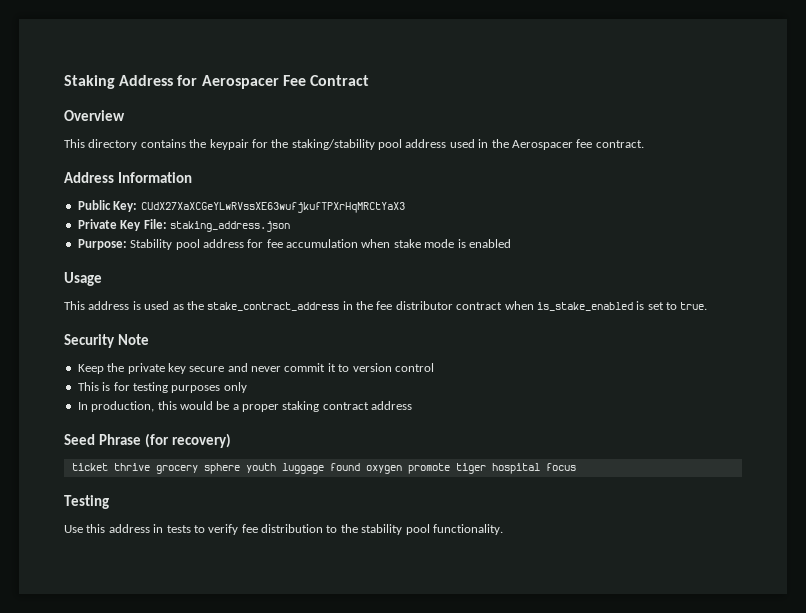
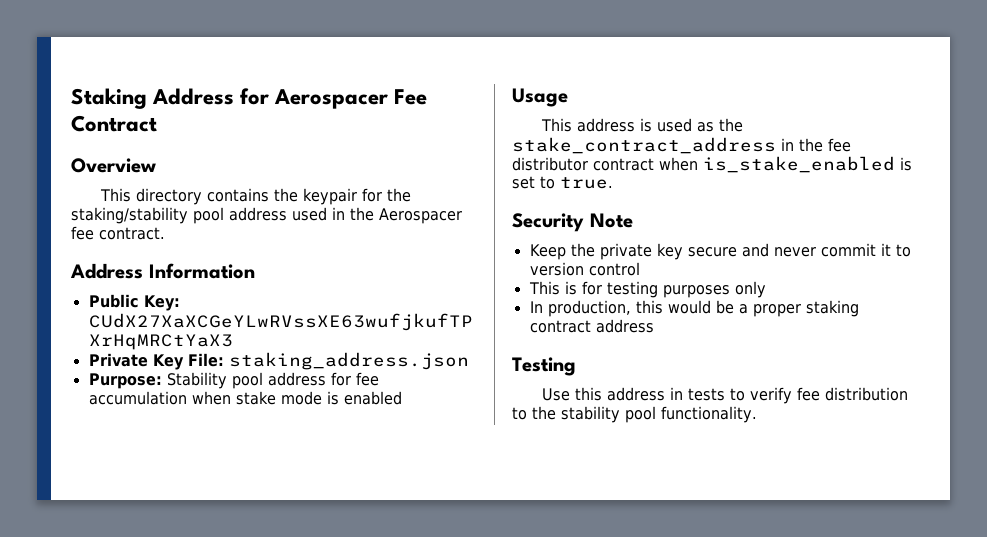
- Seed Phrase (for recovery)
- ticket thrive grocery sphere youth luggage found oxygen promote tiger hospital focus

